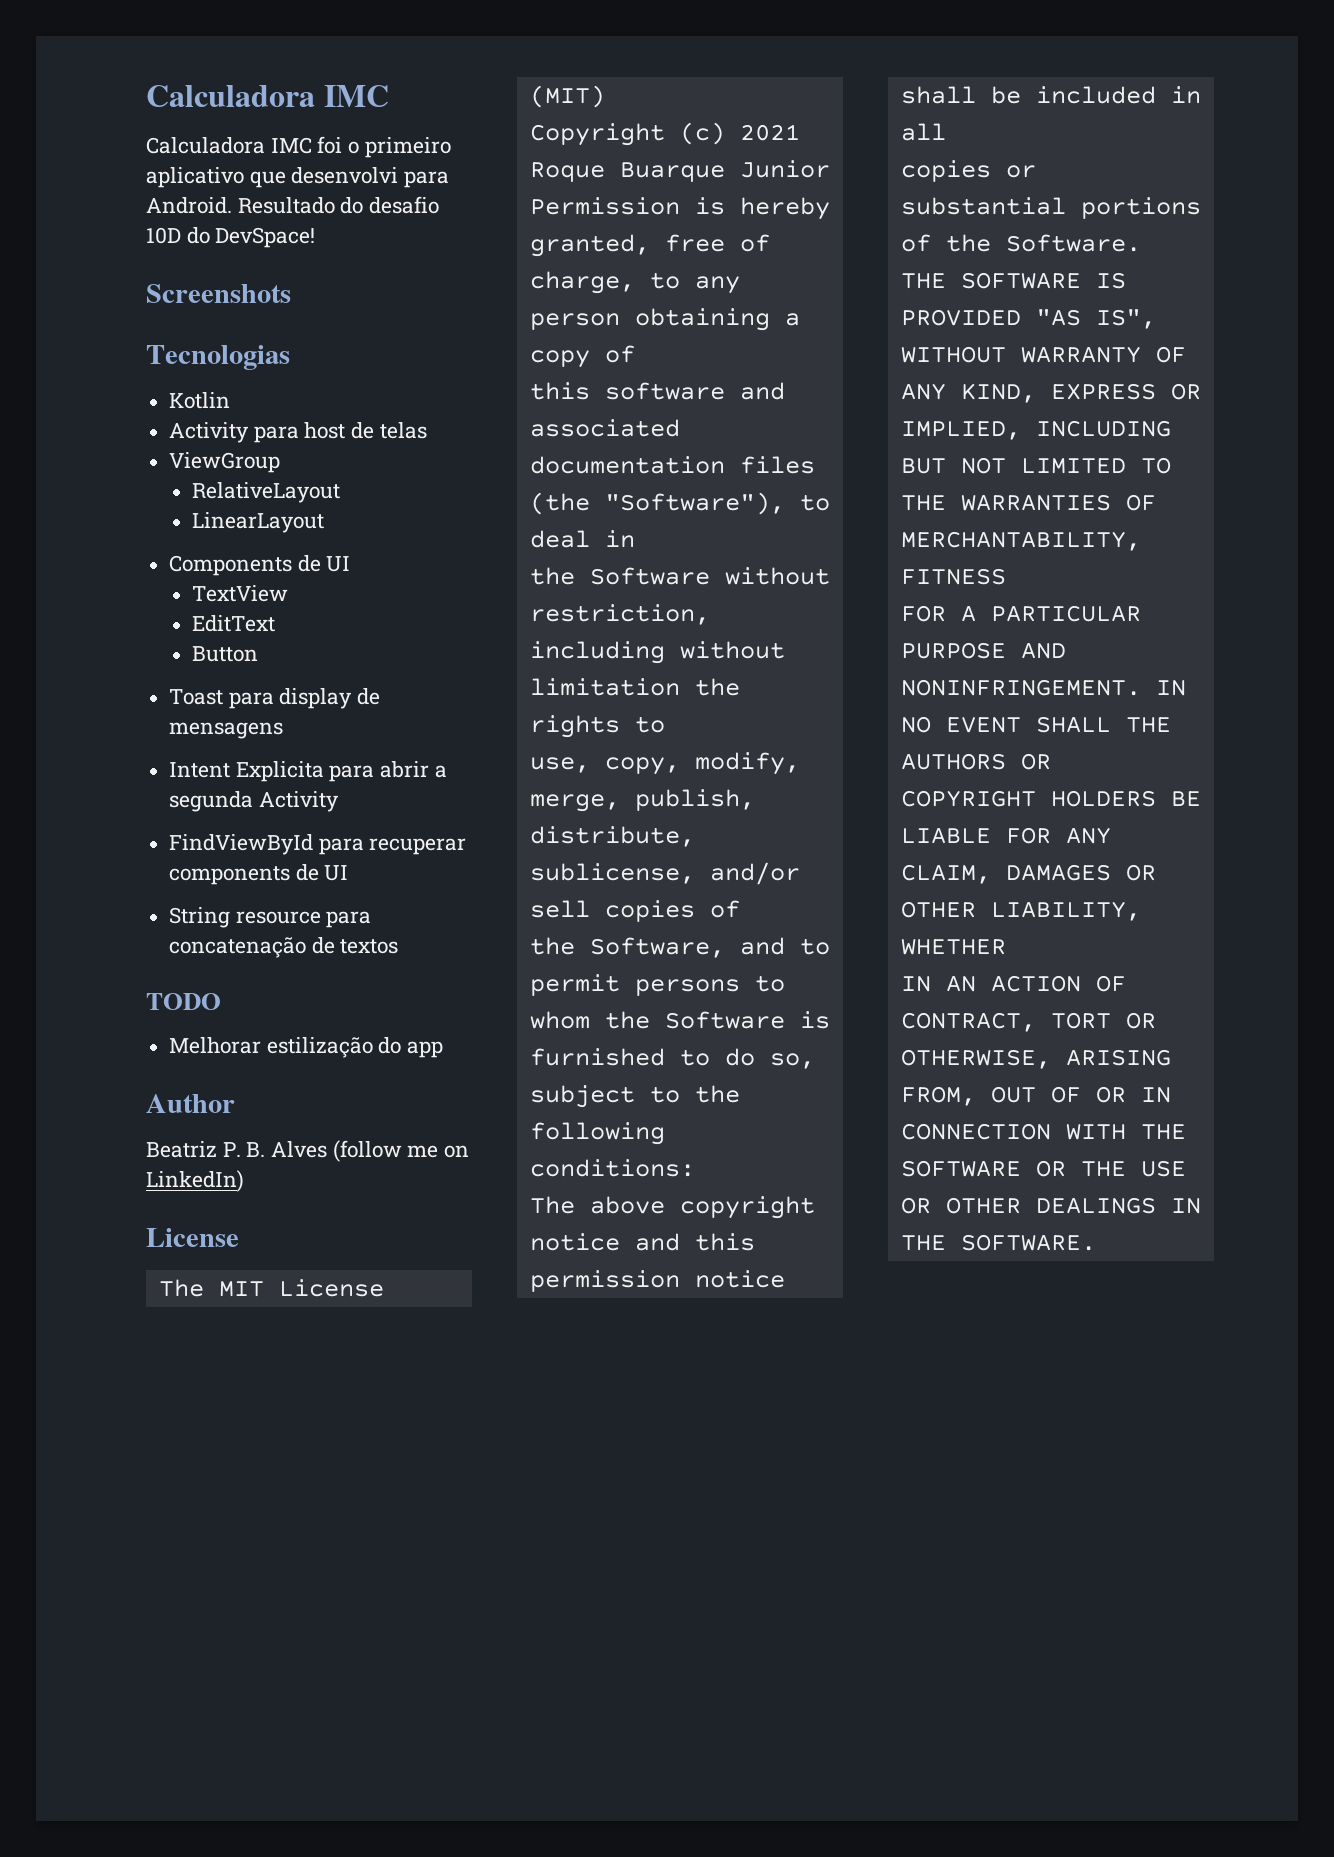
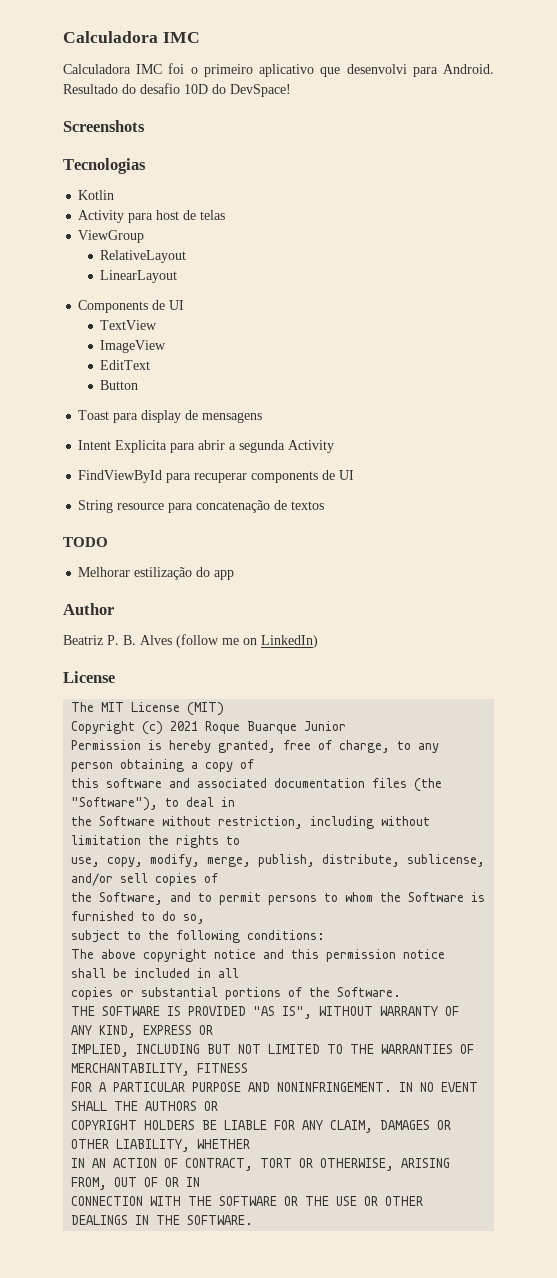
+ ImageView

